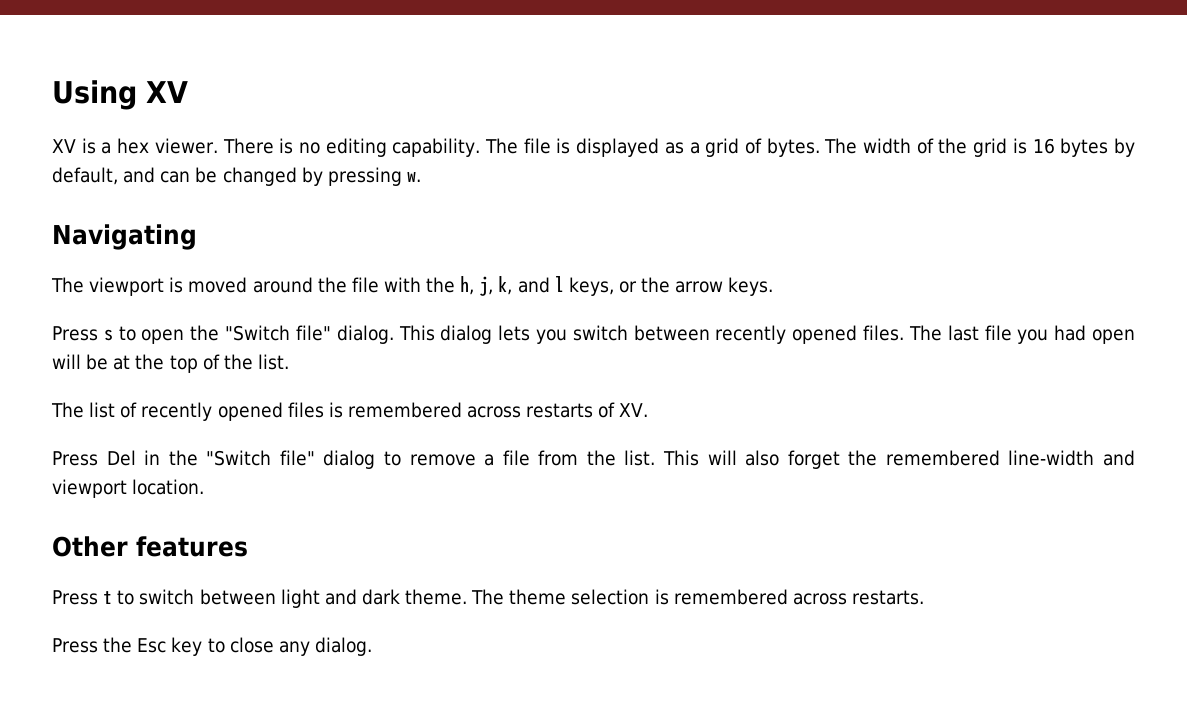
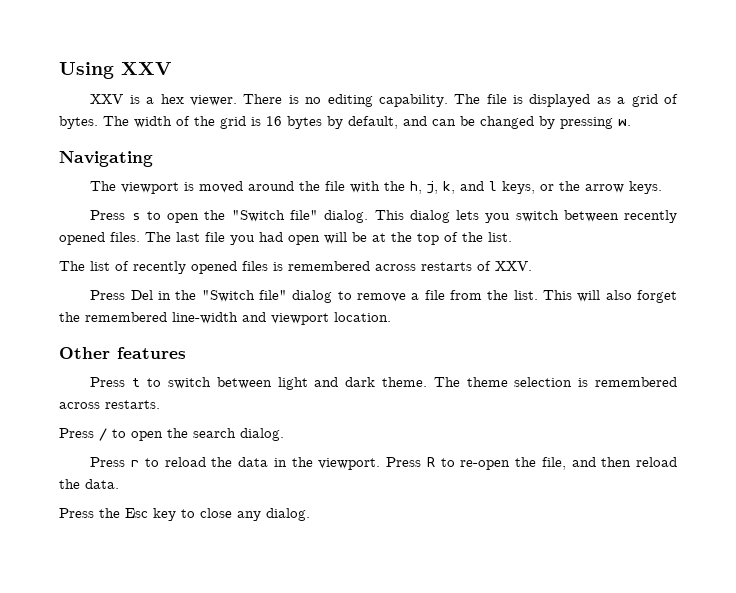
- Using XV
- XV is a hex viewer.
+ Using XXV
+ XXV is a hex viewer.
- The list of recently opened files is remembered across restarts of XV.
+ The list of recently opened files is remembered across restarts of XXV.
+ Press / to open the search dialog.
+ Press r to reload the data in the viewport. Press R to re-open the file, and then reload the data.

